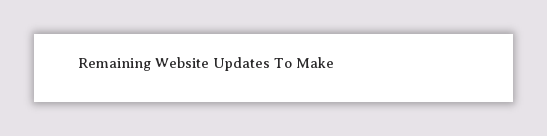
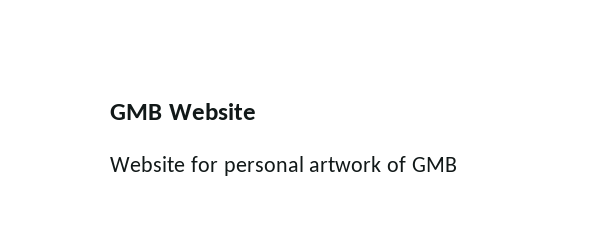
- Remaining Website Updates To Make
+ GMB Website
+ Website for personal artwork of GMB

